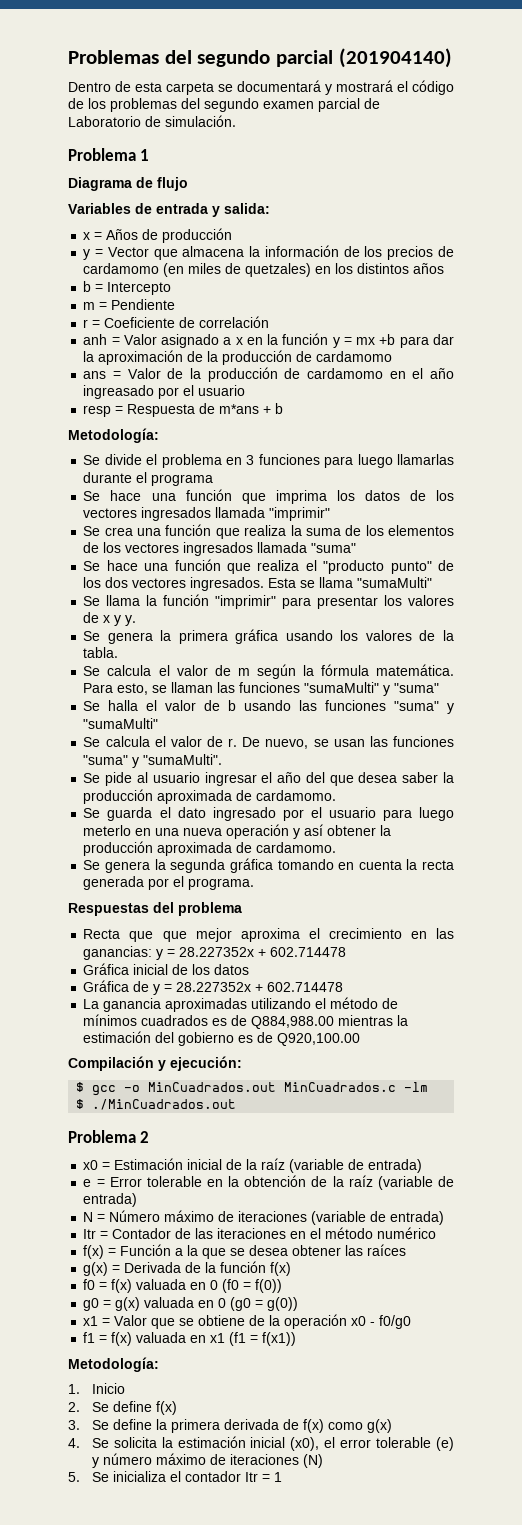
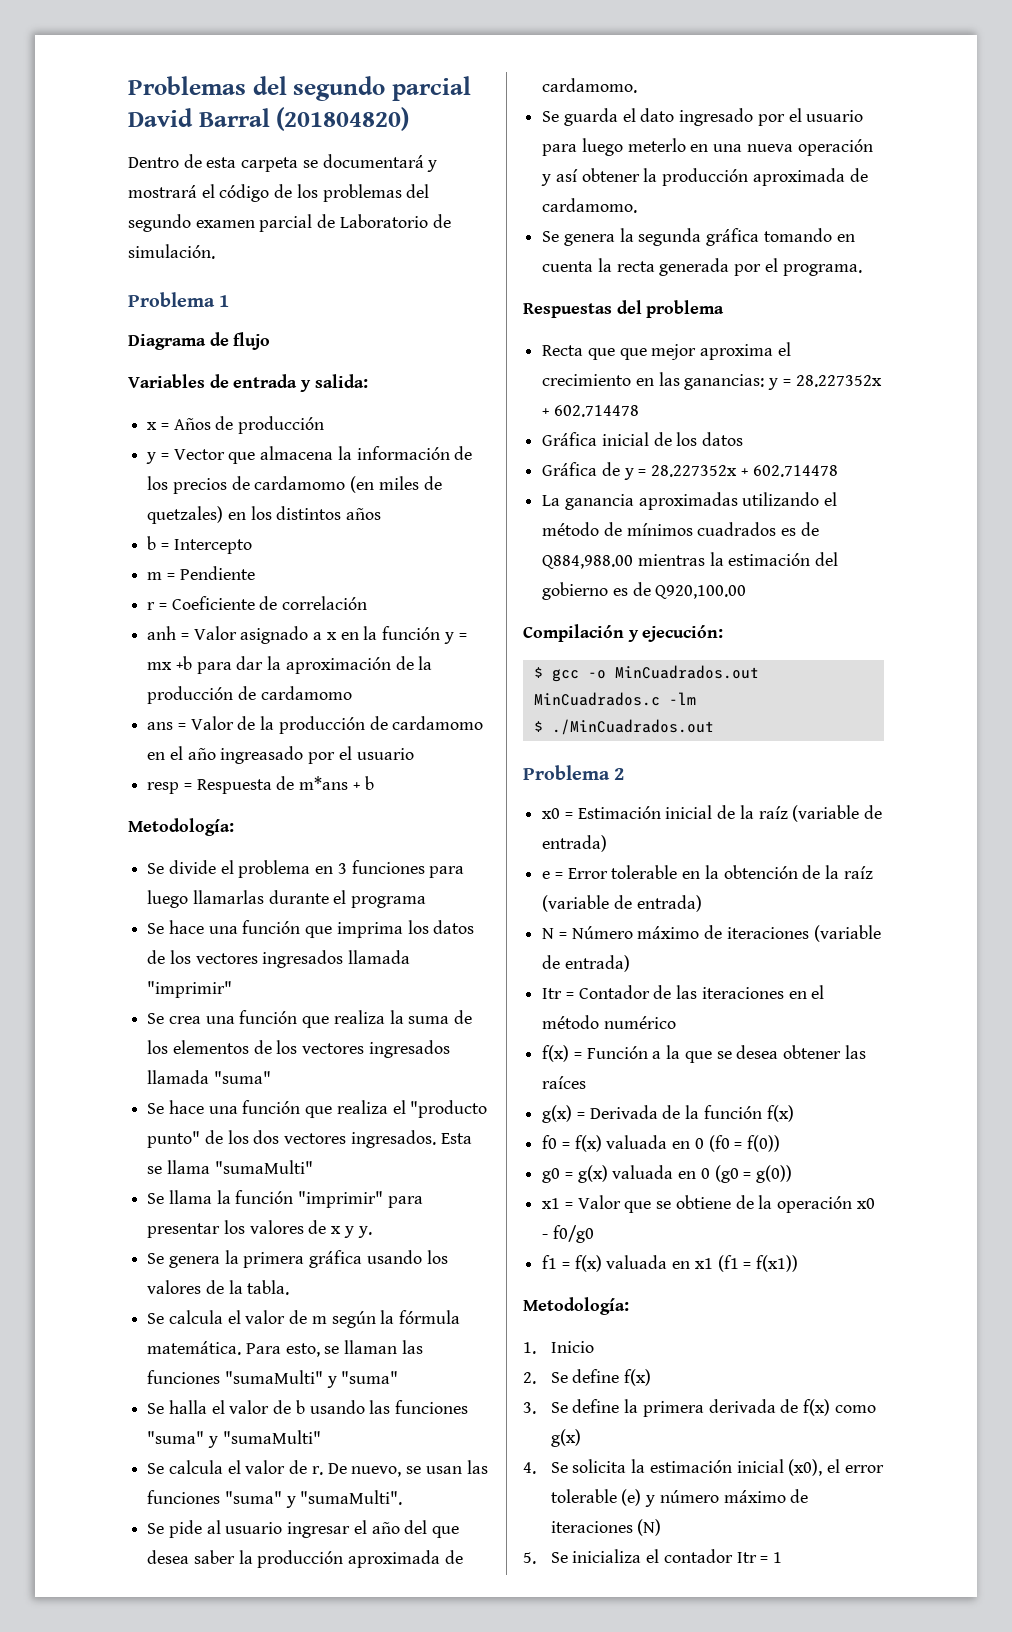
- Problemas del segundo parcial (201904140)
+ Problemas del segundo parcial David Barral (201804820)

